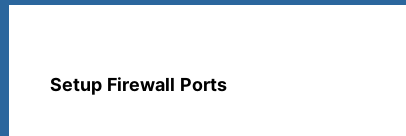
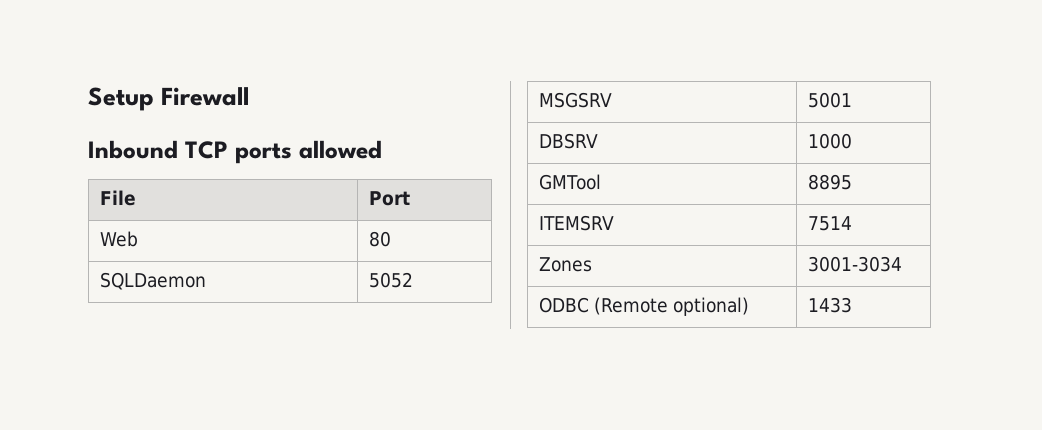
- Setup Firewall Ports
+ Setup Firewall
+ Inbound TCP ports allowed
+ File | Port
+ Web | 80
+ SQLDaemon | 5052
+ MSGSRV | 5001
+ DBSRV | 1000
+ GMTool | 8895
+ ITEMSRV | 7514
+ Zones | 3001-3034
+ ODBC (Remote optional) | 1433

